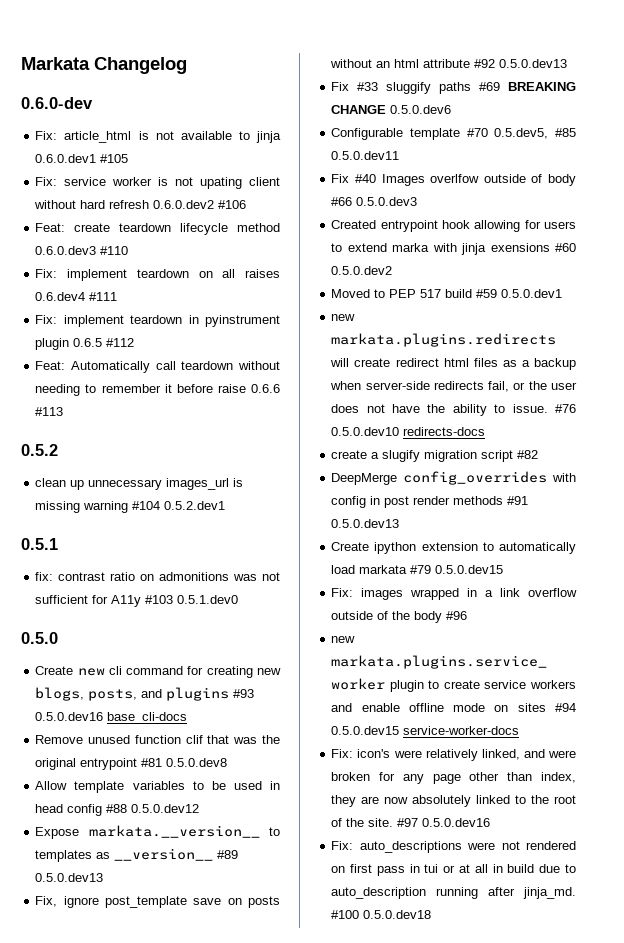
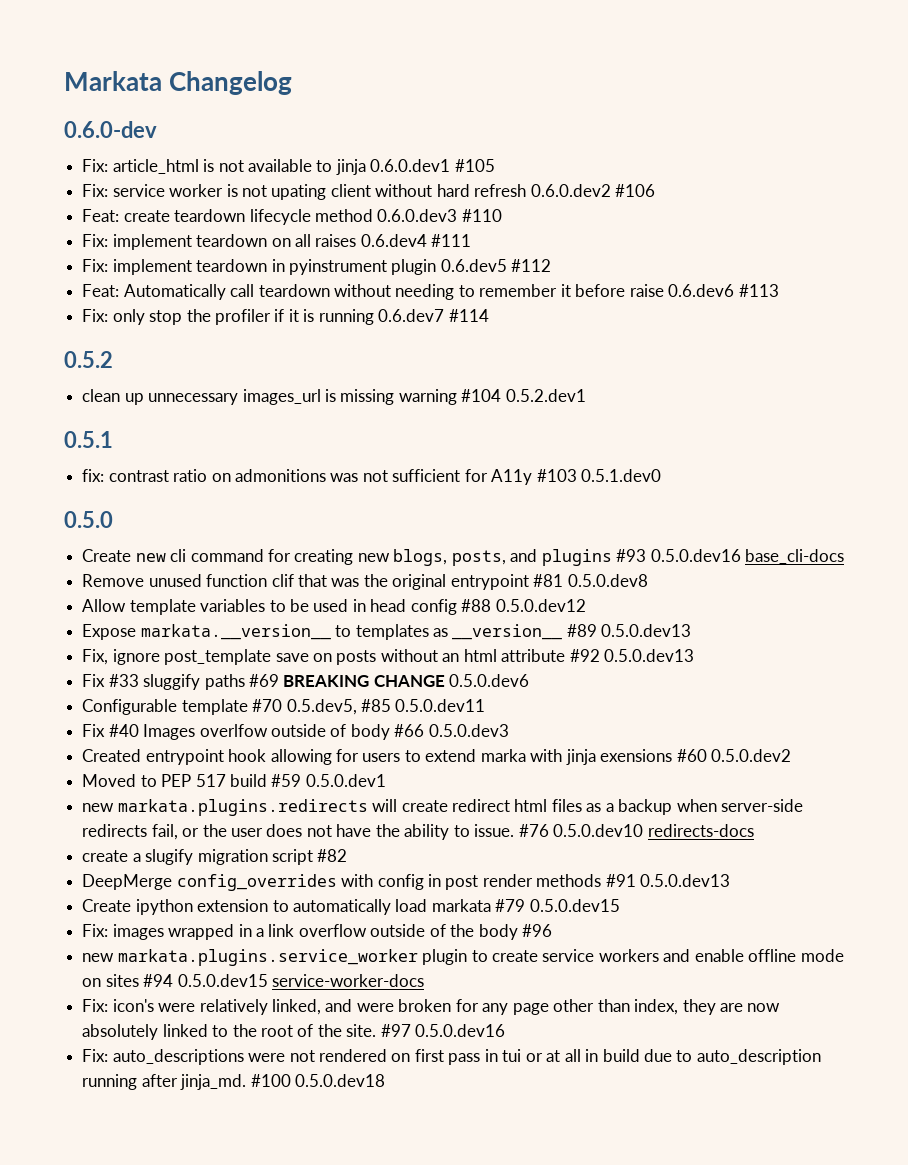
- Fix: implement teardown in pyinstrument plugin 0.6.5 #112
+ Fix: implement teardown in pyinstrument plugin 0.6.dev5 #112
- Feat: Automatically call teardown without needing to remember it before raise 0.6.6 #113
+ Feat: Automatically call teardown without needing to remember it before raise 0.6.dev6 #113
+ Fix: only stop the profiler if it is running 0.6.dev7 #114

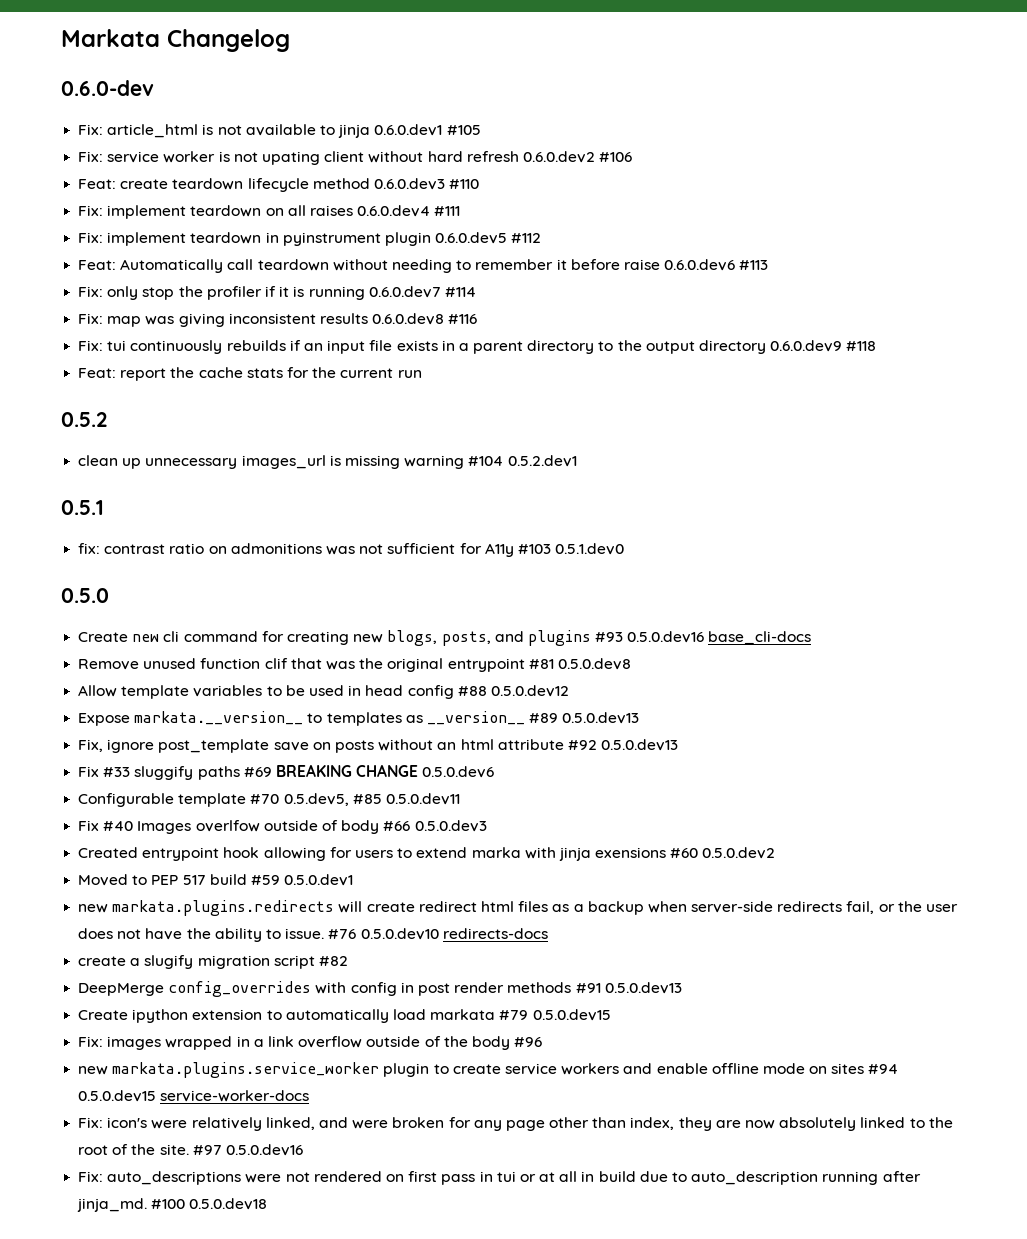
- Fix: implement teardown on all raises 0.6.dev4 #111
+ Fix: implement teardown on all raises 0.6.0.dev4 #111
- Fix: implement teardown in pyinstrument plugin 0.6.dev5 #112
+ Fix: implement teardown in pyinstrument plugin 0.6.0.dev5 #112
- Feat: Automatically call teardown without needing to remember it before raise 0.6.dev6 #113
+ Feat: Automatically call teardown without needing to remember it before raise 0.6.0.dev6 #113
- Fix: only stop the profiler if it is running 0.6.dev7 #114
+ Fix: only stop the profiler if it is running 0.6.0.dev7 #114
+ Fix: map was giving inconsistent results 0.6.0.dev8 #116
+ Fix: tui continuously rebuilds if an input file exists in a parent directory to the output directory 0.6.0.dev9 #118
+ Feat: report the cache stats for the current run

